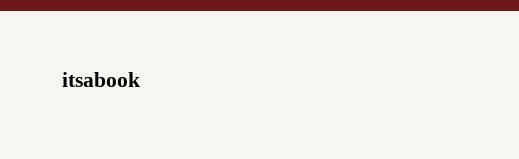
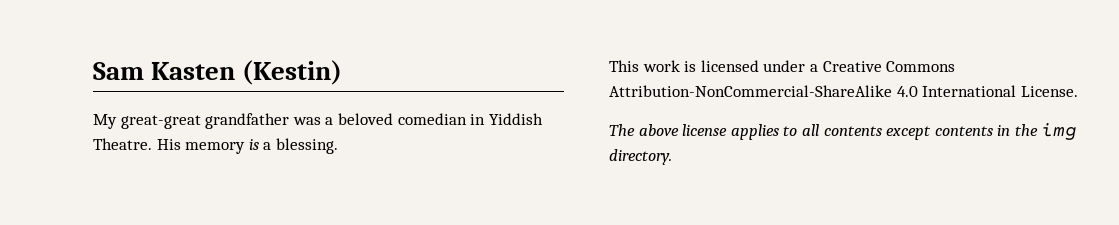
- itsabook
+ Sam Kasten (Kestin)
+ My great-great grandfather was a beloved comedian in Yiddish Theatre. His memory is a blessing.
+ This work is licensed under a Creative Commons Attribution-NonCommercial-ShareAlike 4.0 International License.
+ The above license applies to all contents except contents in the img directory.

